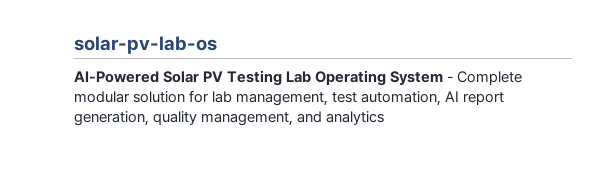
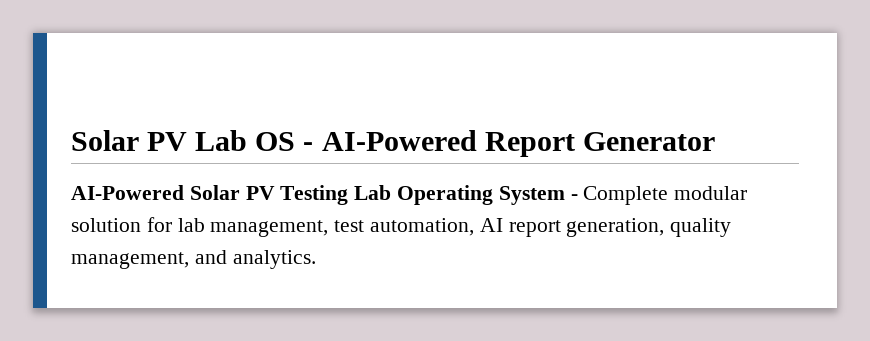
- solar-pv-lab-os
+ Solar PV Lab OS - AI-Powered Report Generator
- AI-Powered Solar PV Testing Lab Operating System - Complete modular solution for lab management, test automation, AI report generation, quality management, and analytics
+ AI-Powered Solar PV Testing Lab Operating System - Complete modular solution for lab management, test automation, AI report generation, quality management, and analytics.

